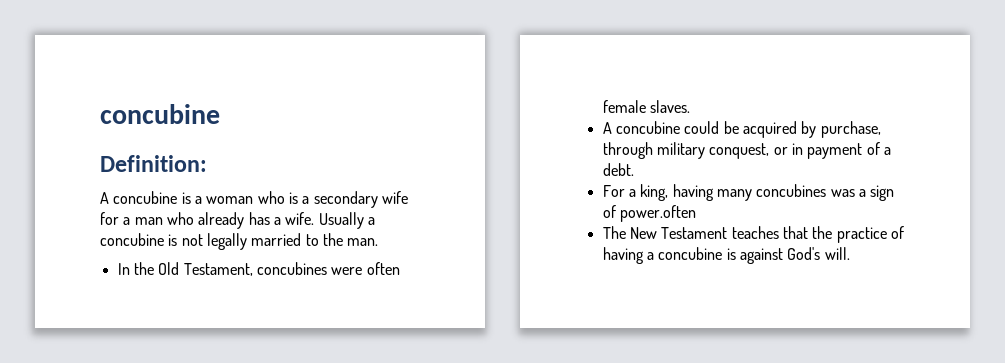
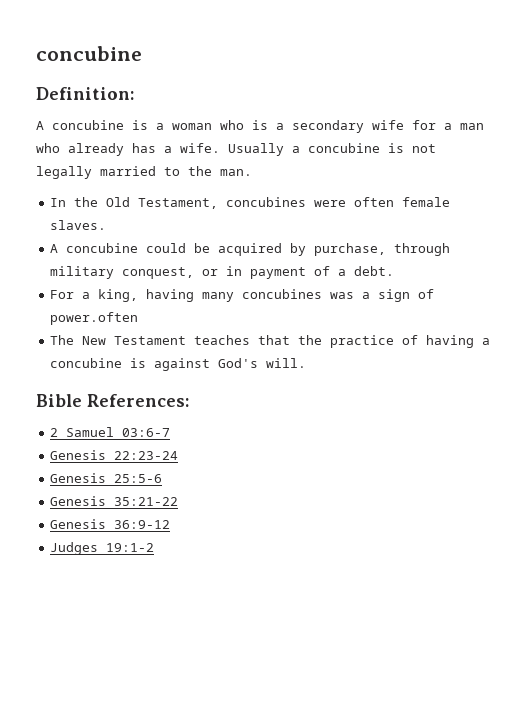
+ Bible References:
+ 2 Samuel 03:6-7
+ Genesis 22:23-24
+ Genesis 25:5-6
+ Genesis 35:21-22
+ Genesis 36:9-12
+ Judges 19:1-2

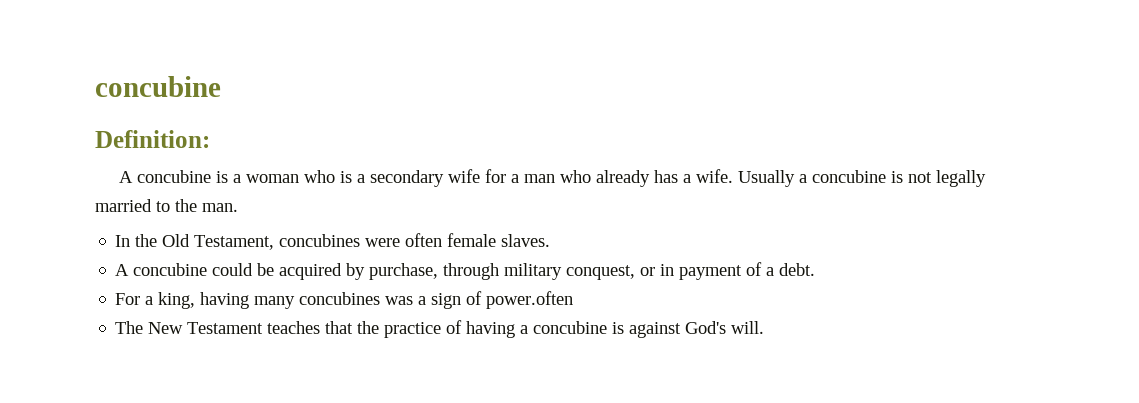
- Bible References:
- 2 Samuel 03:6-7
- Genesis 22:23-24
- Genesis 25:5-6
- Genesis 35:21-22
- Genesis 36:9-12
- Judges 19:1-2

